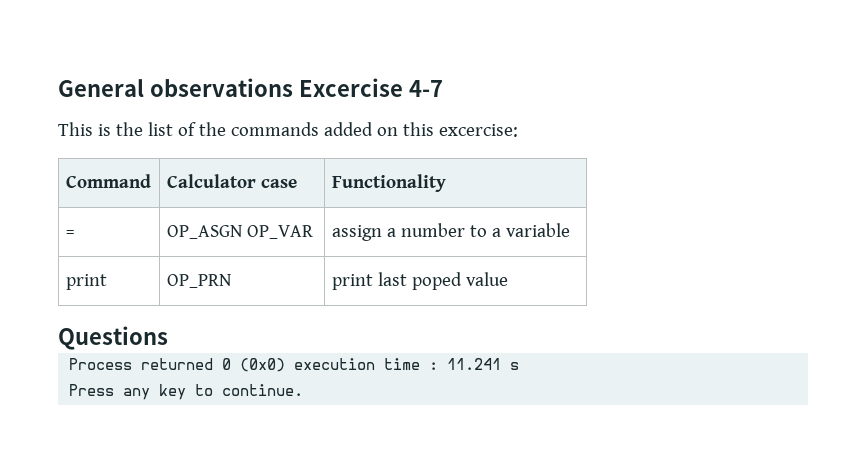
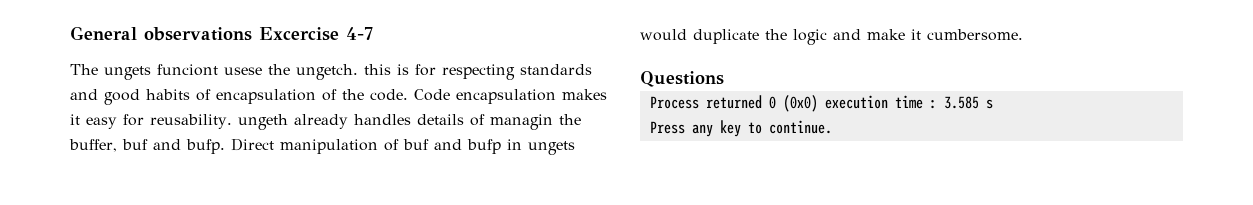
- This is the list of the commands added on this excercise:
- Command | Calculator case | Functionality
- = | OP_ASGN OP_VAR | assign a number to a variable
- print | OP_PRN | print last poped value
+ The ungets funciont usese the ungetch. this is for respecting standards and good habits of encapsulation of the code. Code encapsulation makes it easy for reusability. ungeth already handles details of managin the buffer, buf and bufp. Direct manipulation of buf and bufp in ungets would duplicate the logic and make it cumbersome.
- Process returned 0 (0x0) execution time : 11.241 s
+ Process returned 0 (0x0) execution time : 3.585 s

